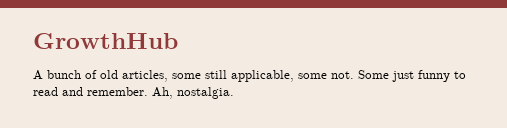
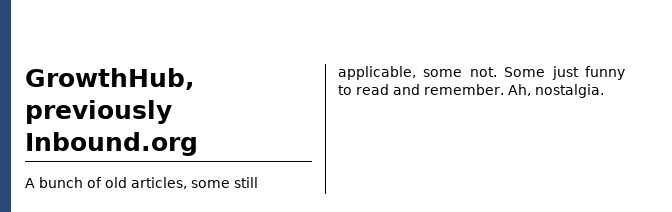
- GrowthHub
+ GrowthHub, previously Inbound.org

